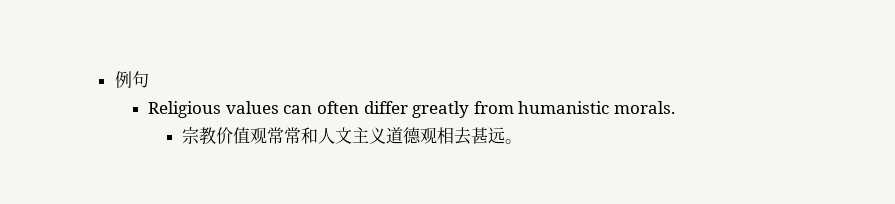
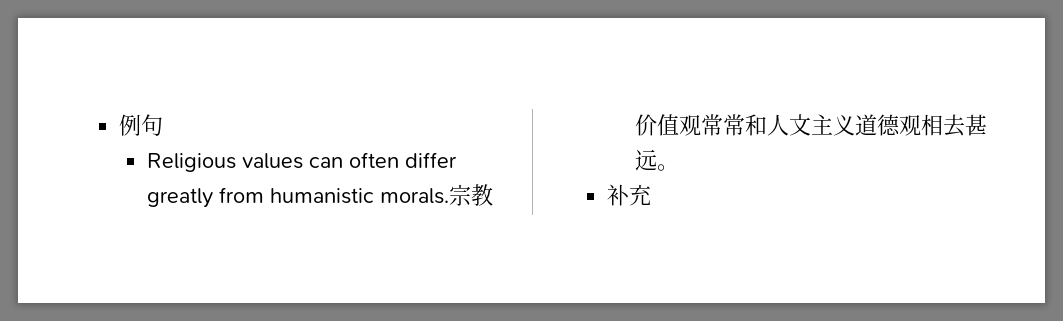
- Religious values can often differ greatly from humanistic morals.
- 宗教价值观常常和人文主义道德观相去甚远。
+ Religious values can often differ greatly from humanistic morals.宗教价值观常常和人文主义道德观相去甚远。
+ 补充

